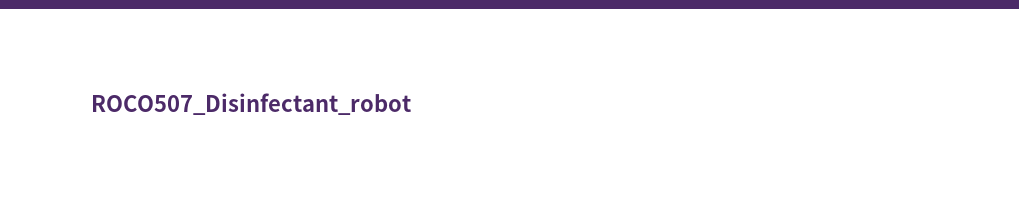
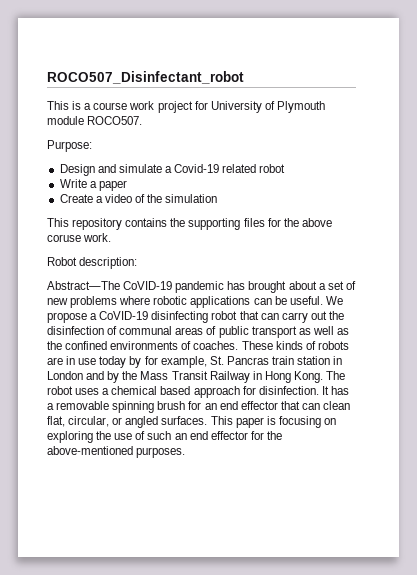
+ This is a course work project for University of Plymouth module ROCO507.
+ Purpose:
+ Design and simulate a Covid-19 related robot
+ Write a paper
+ Create a video of the simulation
+ This repository contains the supporting files for the above coruse work.
+ Robot description:
+ Abstract—The CoVID-19 pandemic has brought about a set of new problems where robotic applications can be useful. We propose a CoVID-19 disinfecting robot that can carry out the disinfection of communal areas of public transport as well as the confined environments of coaches. These kinds of robots are in use today by for example, St. Pancras train station in London and by the Mass Transit Railway in Hong Kong. The robot uses a chemical based approach for disinfection. It has a removable spinning brush for an end effector that can clean flat, circular, or angled surfaces. This paper is focusing on exploring the use of such an end effector for the above-mentioned purposes.

